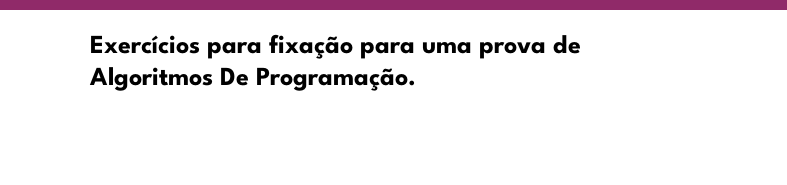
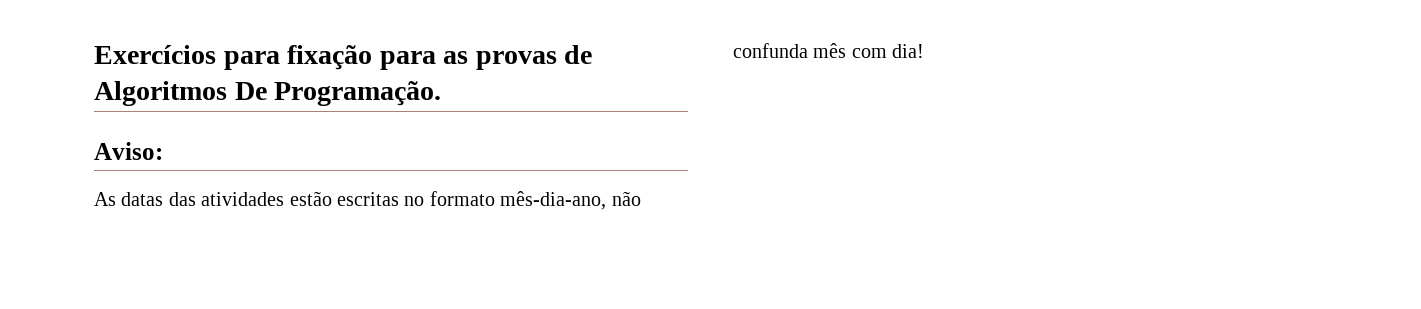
- Exercícios para fixação para uma prova de Algoritmos De Programação.
+ Exercícios para fixação para as provas de Algoritmos De Programação.
+ Aviso:
+ As datas das atividades estão escritas no formato mês-dia-ano, não confunda mês com dia!

